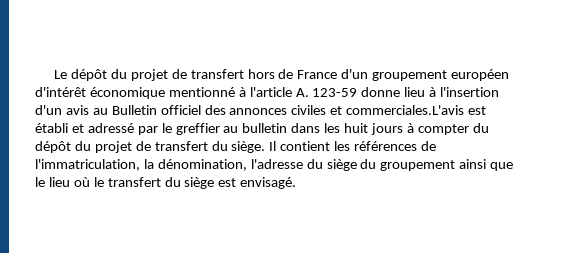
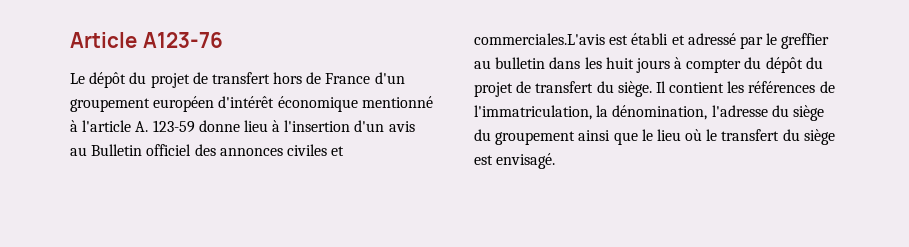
+ Article A123-76

